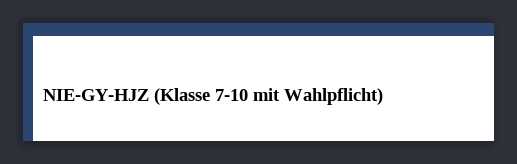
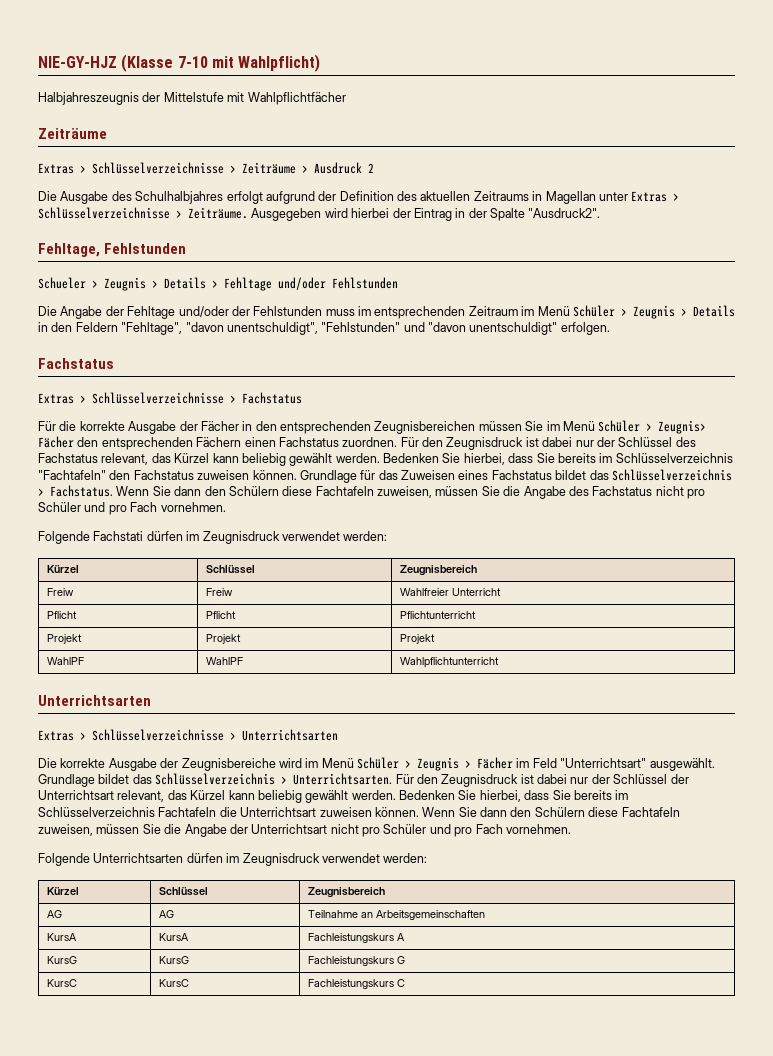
+ Halbjahreszeugnis der Mittelstufe mit Wahlpflichtfächer
+ Zeiträume
+ Extras > Schlüsselverzeichnisse > Zeiträume > Ausdruck 2
+ Die Ausgabe des Schulhalbjahres erfolgt aufgrund der Definition des aktuellen Zeitraums in Magellan unter Extras > Schlüsselverzeichnisse > Zeiträume. Ausgegeben wird hierbei der Eintrag in der Spalte "Ausdruck2".
+ Fehltage, Fehlstunden
+ Schueler > Zeugnis > Details > Fehltage und/oder Fehlstunden
+ Die Angabe der Fehltage und/oder der Fehlstunden muss im entsprechenden Zeitraum im Menü Schüler > Zeugnis > Details in den Feldern "Fehltage", "davon unentschuldigt", "Fehlstunden" und "davon unentschuldigt" erfolgen.
+ Fachstatus
+ Extras > Schlüsselverzeichnisse > Fachstatus
+ Für die korrekte Ausgabe der Fächer in den entsprechenden Zeugnisbereichen müssen Sie im Menü Schüler > Zeugnis> Fächer den entsprechenden Fächern einen Fachstatus zuordnen. Für den Zeugnisdruck ist dabei nur der Schlüssel des Fachstatus relevant, das Kürzel kann beliebig gewählt werden. Bedenken Sie hierbei, dass Sie bereits im Schlüsselverzeichnis "Fachtafeln" den Fachstatus zuweisen können. Grundlage für das Zuweisen eines Fachstatus bildet das Schlüsselverzeichnis > Fachstatus. Wenn Sie dann den Schülern diese Fachtafeln zuweisen, müssen Sie die Angabe des Fachstatus nicht pro Schüler und pro Fach vornehmen.
+ Folgende Fachstati dürfen im Zeugnisdruck verwendet werden:
+ Kürzel | Schlüssel | Zeugnisbereich
+ Freiw | Freiw | Wahlfreier Unterricht
+ Pflicht | Pflicht | Pflichtunterricht
+ Projekt | Projekt | Projekt
+ WahlPF | WahlPF | Wahlpflichtunterricht
+ Unterrichtsarten
+ Extras > Schlüsselverzeichnisse > Unterrichtsarten
+ Die korrekte Ausgabe der Zeugnisbereiche wird im Menü Schüler > Zeugnis > Fächer im Feld "Unterrichtsart" ausgewählt. Grundlage bildet das Schlüsselverzeichnis > Unterrichtsarten. Für den Zeugnisdruck ist dabei nur der Schlüssel der Unterrichtsart relevant, das Kürzel kann beliebig gewählt werden. Bedenken Sie hierbei, dass Sie bereits im Schlüsselverzeichnis Fachtafeln die Unterrichtsart zuweisen können. Wenn Sie dann den Schülern diese Fachtafeln zuweisen, müssen Sie die Angabe der Unterrichtsart nicht pro Schüler und pro Fach vornehmen.
+ Folgende Unterrichtsarten dürfen im Zeugnisdruck verwendet werden:
+ Kürzel | Schlüssel | Zeugnisbereich
+ AG | AG | Teilnahme an Arbeitsgemeinschaften
+ KursA | KursA | Fachleistungskurs A
+ KursG | KursG | Fachleistungskurs G
+ KursC | KursC | Fachleistungskurs C

